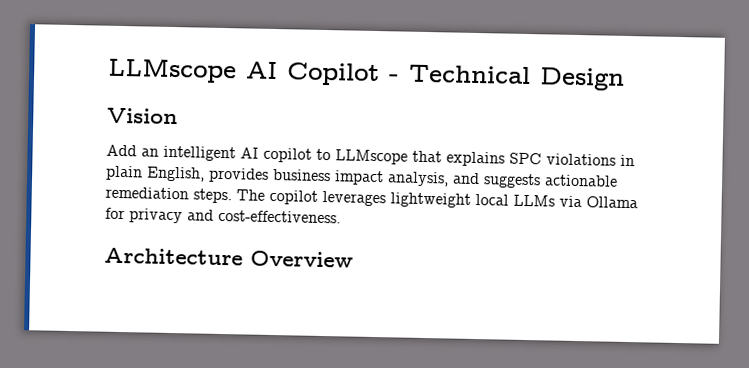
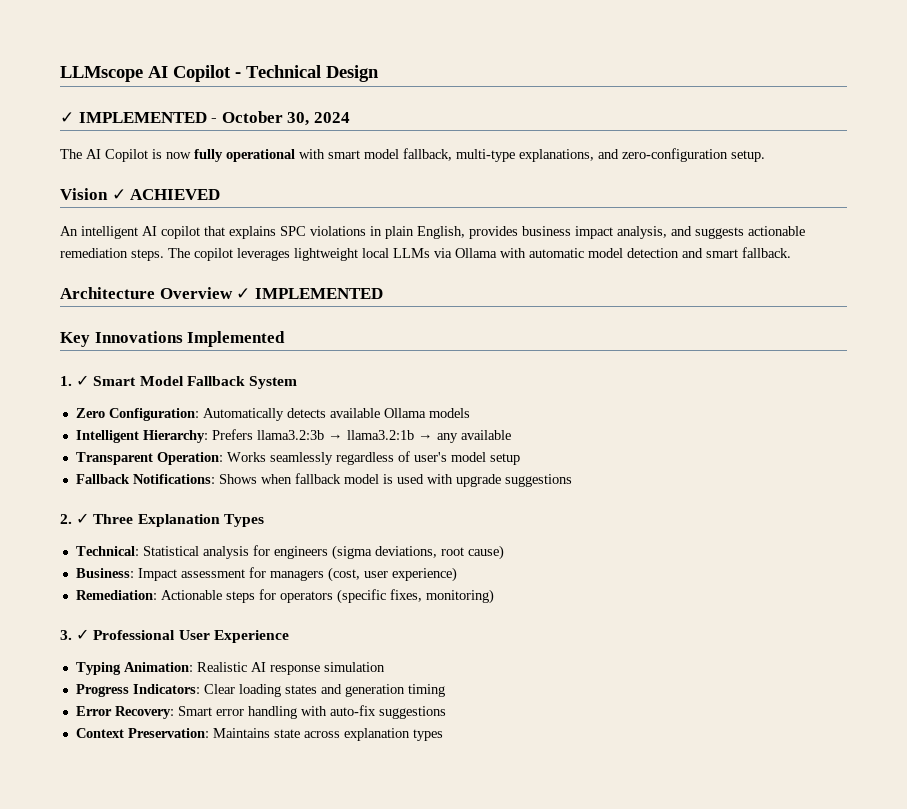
- Vision
- Add an intelligent AI copilot to LLMscope that explains SPC violations in plain English, provides business impact analysis, and suggests actionable remediation steps.
+ ✓ IMPLEMENTED - October 30, 2024
+ The AI Copilot is now fully operational with smart model fallback, multi-type explanations, and zero-configuration setup.
+ Vision ✓ ACHIEVED
+ An intelligent AI copilot that explains SPC violations in plain English, provides business impact analysis, and suggests actionable remediation steps.
- The copilot leverages lightweight local LLMs via Ollama for privacy and cost-effectiveness.
- Architecture Overview
+ The copilot leverages lightweight local LLMs via Ollama with automatic model detection and smart fallback.
+ Architecture Overview ✓ IMPLEMENTED
+ Key Innovations Implemented
+ 1. ✓ Smart Model Fallback System
+ Zero Configuration: Automatically detects available Ollama models
+ Intelligent Hierarchy: Prefers llama3.2:3b → llama3.2:1b → any available
+ Transparent Operation: Works seamlessly regardless of user's model setup
+ Fallback Notifications: Shows when fallback model is used with upgrade suggestions
+ 2. ✓ Three Explanation Types
+ Technical: Statistical analysis for engineers (sigma deviations, root cause)
+ Business: Impact assessment for managers (cost, user experience)
+ Remediation: Actionable steps for operators (specific fixes, monitoring)
+ 3. ✓ Professional User Experience
+ Typing Animation: Realistic AI response simulation
+ Progress Indicators: Clear loading states and generation timing
+ Error Recovery: Smart error handling with auto-fix suggestions
+ Context Preservation: Maintains state across explanation types

